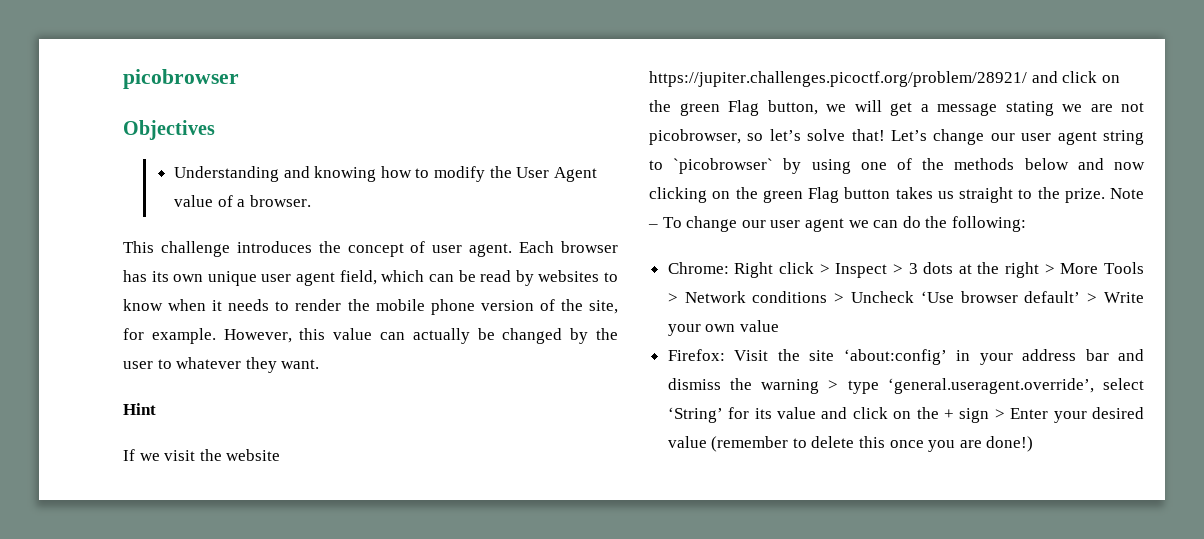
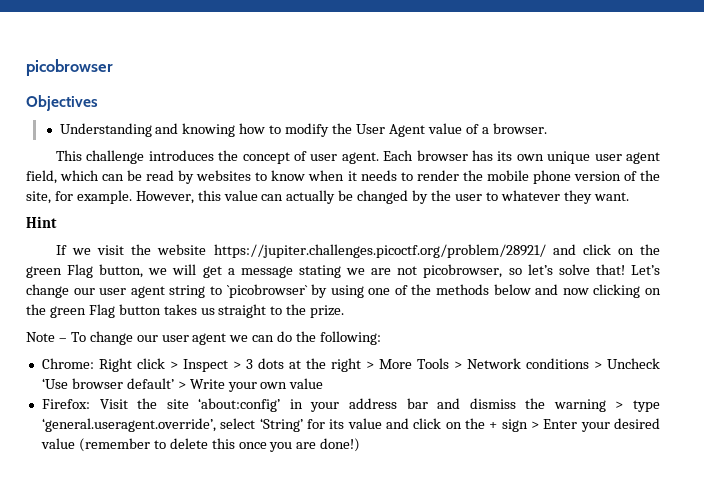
- Let’s change our user agent string to `picobrowser` by using one of the methods below and now clicking on the green Flag button takes us straight to the prize. Note – To change our user agent we can do the following:
+ Let’s change our user agent string to `picobrowser` by using one of the methods below and now clicking on the green Flag button takes us straight to the prize.
+ Note – To change our user agent we can do the following:

